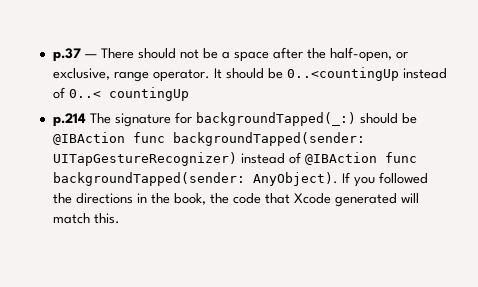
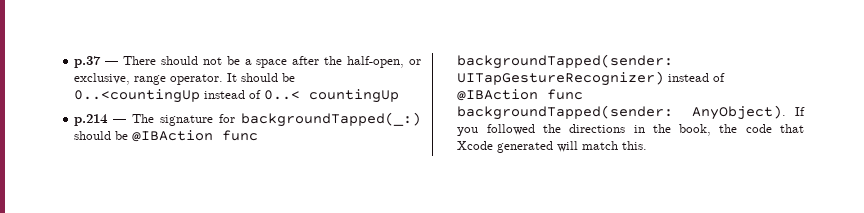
- p.214 The signature for backgroundTapped(_:) should be @IBAction func backgroundTapped(sender: UITapGestureRecognizer) instead of @IBAction func backgroundTapped(sender: AnyObject).
+ p.214 — The signature for backgroundTapped(_:) should be @IBAction func backgroundTapped(sender: UITapGestureRecognizer) instead of @IBAction func backgroundTapped(sender: AnyObject).

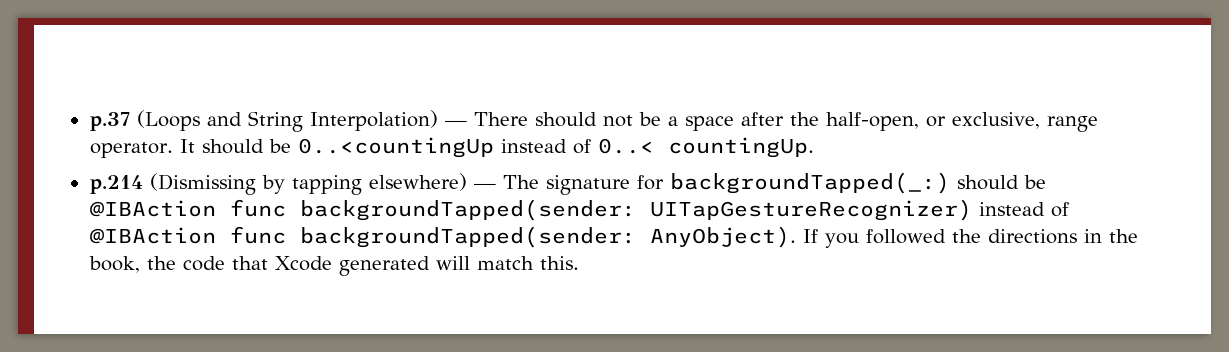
- p.37 — There should not be a space after the half-open, or exclusive, range operator.
+ p.37 (Loops and String Interpolation) — There should not be a space after the half-open, or exclusive, range operator.
- It should be 0..<countingUp instead of 0..< countingUp
+ It should be 0..<countingUp instead of 0..< countingUp.
- p.214 — The signature for backgroundTapped(_:) should be @IBAction func backgroundTapped(sender: UITapGestureRecognizer) instead of @IBAction func backgroundTapped(sender: AnyObject).
+ p.214 (Dismissing by tapping elsewhere) — The signature for backgroundTapped(_:) should be @IBAction func backgroundTapped(sender: UITapGestureRecognizer) instead of @IBAction func backgroundTapped(sender: AnyObject).

